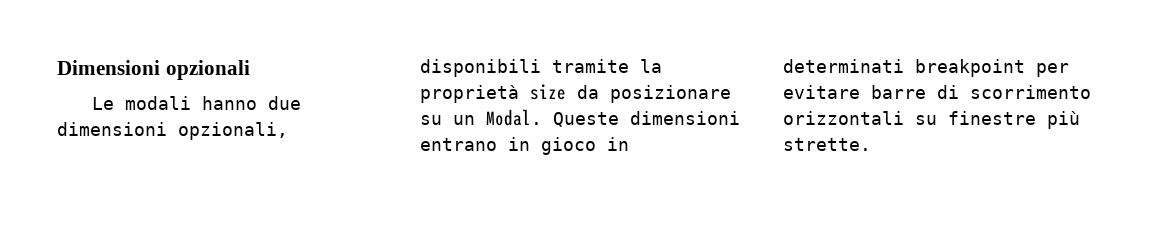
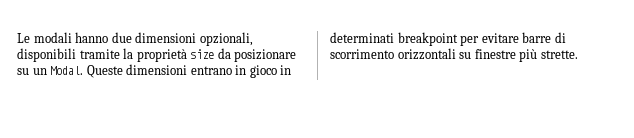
- Dimensioni opzionali

